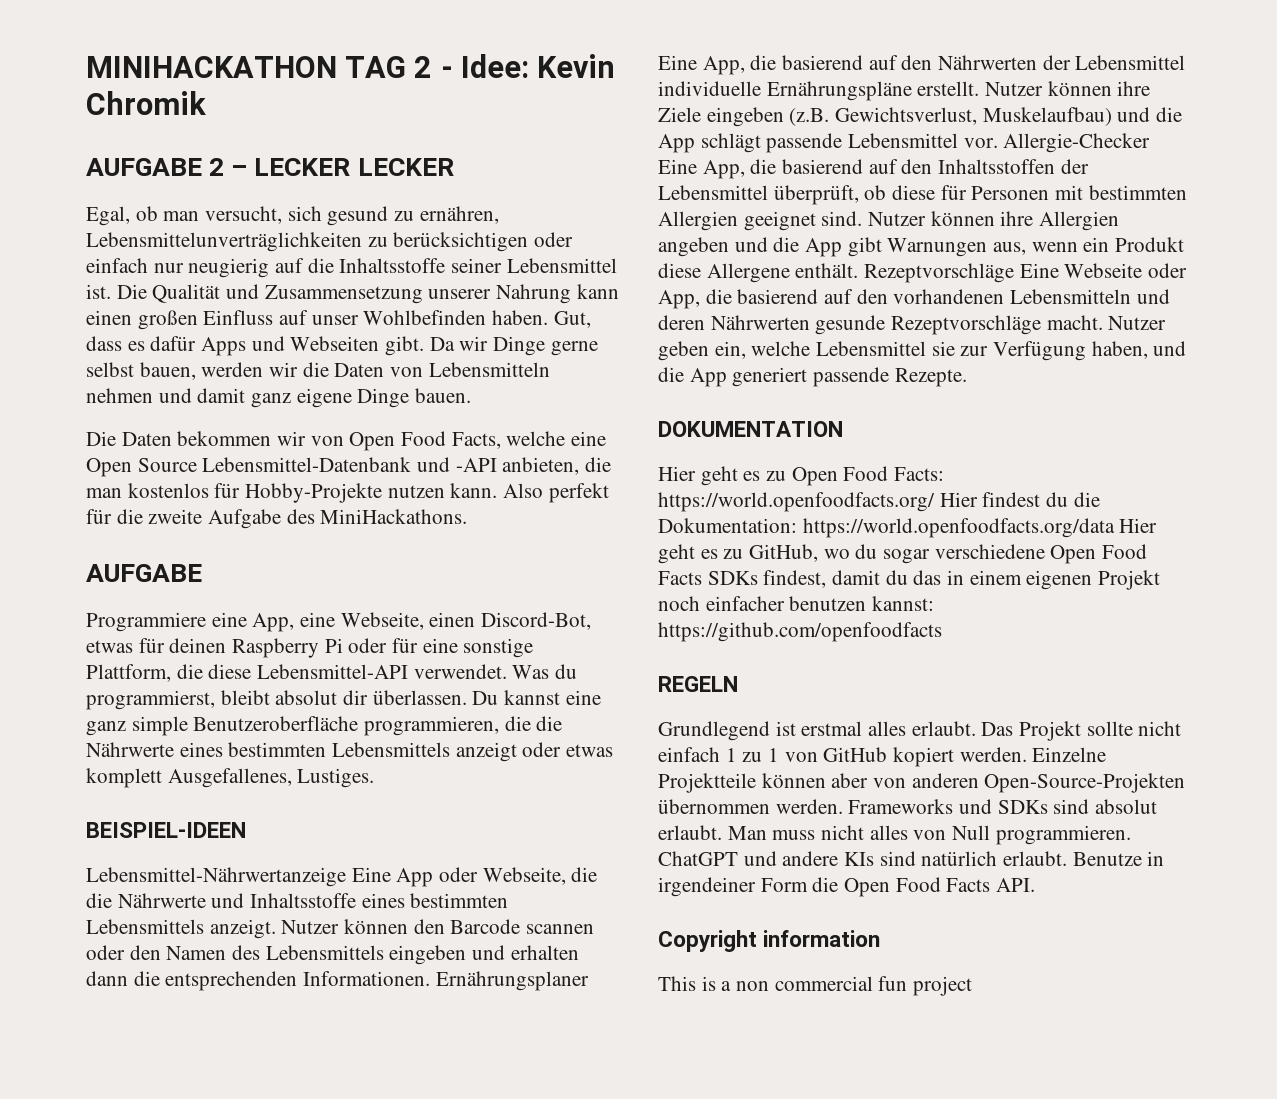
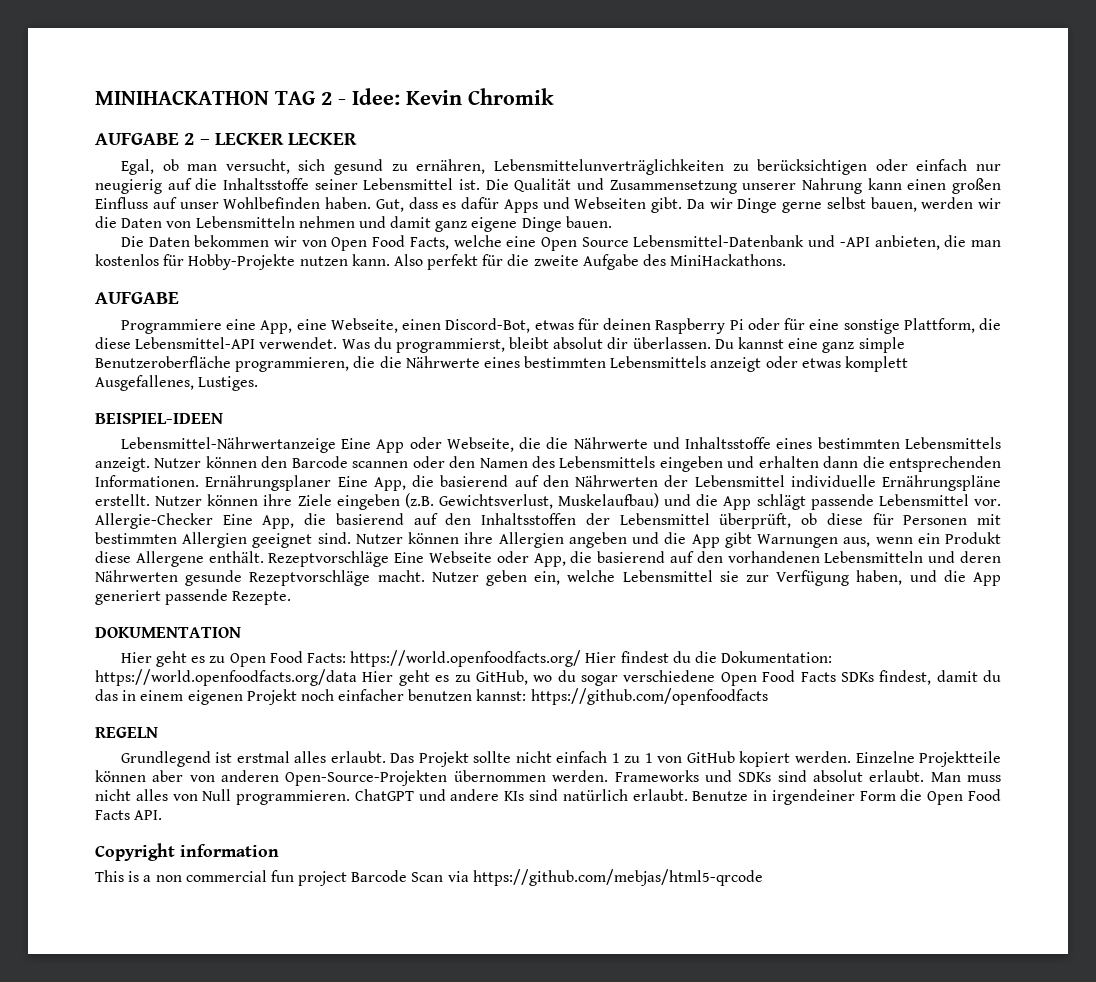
- This is a non commercial fun project
+ This is a non commercial fun project Barcode Scan via https://github.com/mebjas/html5-qrcode

